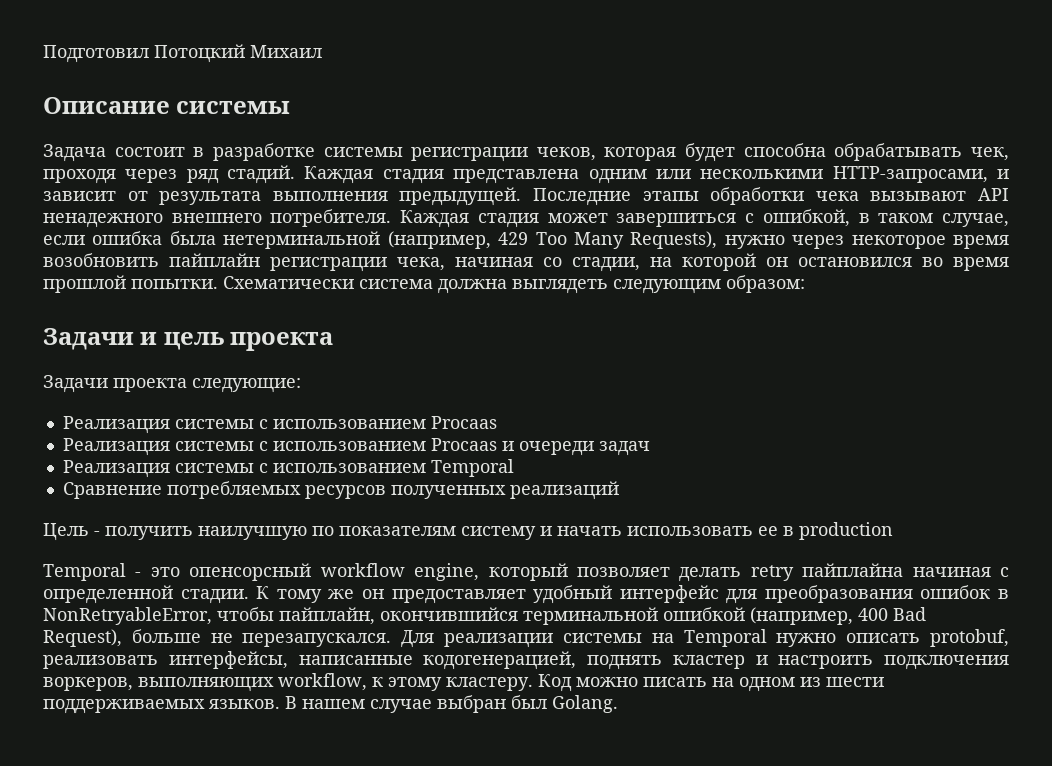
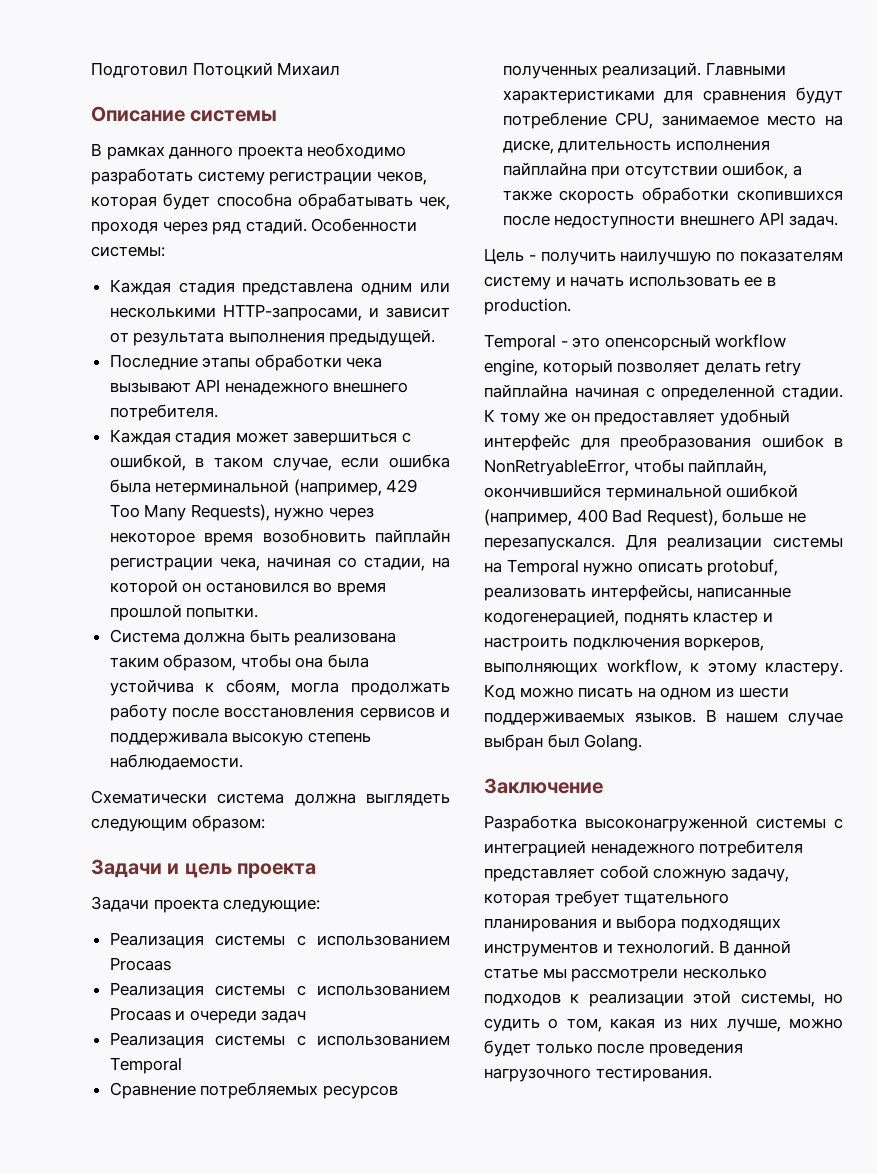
- Задача состоит в разработке системы регистрации чеков, которая будет способна обрабатывать чек, проходя через ряд стадий. Каждая стадия представлена одним или несколькими HTTP-запросами, и зависит от результата выполнения предыдущей. Последние этапы обработки чека вызывают API ненадежного внешнего потребителя. Каждая стадия может завершиться с ошибкой, в таком случае, если ошибка была нетерминальной (например, 429 Too Many Requests), нужно через некоторое время возобновить пайплайн регистрации чека, начиная со стадии, на которой он остановился во время прошлой попытки. Схематически система должна выглядеть следующим образом:
+ В рамках данного проекта необходимо разработать систему регистрации чеков, которая будет способна обрабатывать чек, проходя через ряд стадий. Особенности системы:
+ Каждая стадия представлена одним или несколькими HTTP-запросами, и зависит от результата выполнения предыдущей.
+ Последние этапы обработки чека вызывают API ненадежного внешнего потребителя.
+ Каждая стадия может завершиться с ошибкой, в таком случае, если ошибка была нетерминальной (например, 429 Too Many Requests), нужно через некоторое время возобновить пайплайн регистрации чека, начиная со стадии, на которой он остановился во время прошлой попытки.
+ Система должна быть реализована таким образом, чтобы она была устойчива к сбоям, могла продолжать работу после восстановления сервисов и поддерживала высокую степень наблюдаемости.
+ Схематически система должна выглядеть следующим образом:
- Сравнение потребляемых ресурсов полученных реализаций
+ Сравнение потребляемых ресурсов полученных реализаций. Главными характеристиками для сравнения будут потребление CPU, занимаемое место на диске, длительность исполнения пайплайна при отсутствии ошибок, а также скорость обработки скопившихся после недоступности внешнего API задач.
- Цель - получить наилучшую по показателям систему и начать использовать ее в production
+ Цель - получить наилучшую по показателям систему и начать использовать ее в production.
+ Заключение
+ Разработка высоконагруженной системы с интеграцией ненадежного потребителя представляет собой сложную задачу, которая требует тщательного планирования и выбора подходящих инструментов и технологий. В данной статье мы рассмотрели несколько подходов к реализации этой системы, но судить о том, какая из них лучше, можно будет только после проведения нагрузочного тестирования.

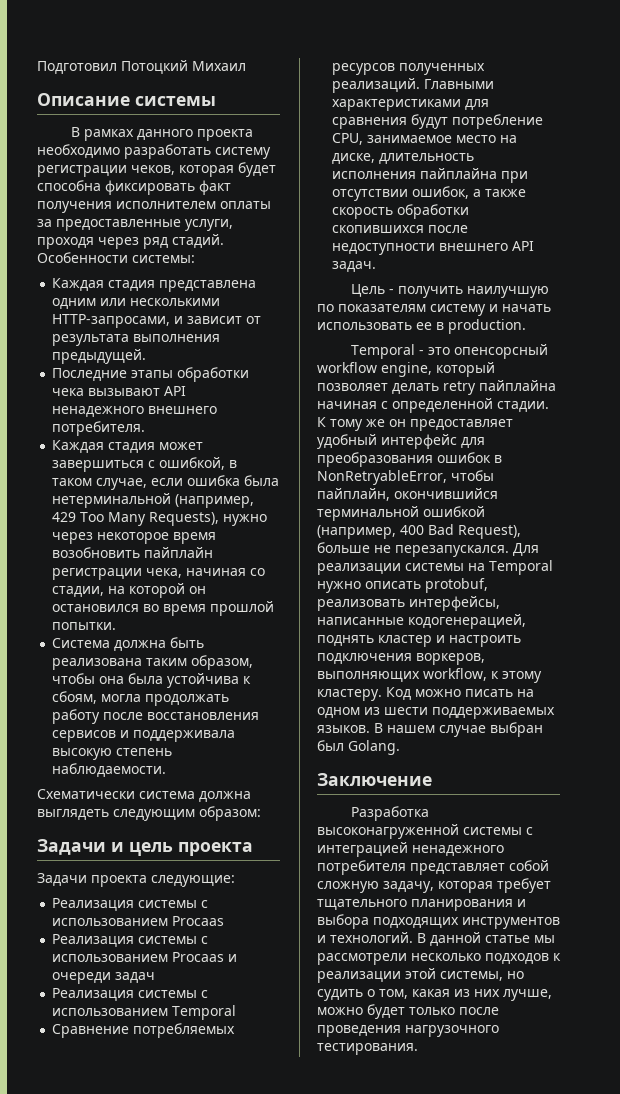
- В рамках данного проекта необходимо разработать систему регистрации чеков, которая будет способна обрабатывать чек, проходя через ряд стадий.
+ В рамках данного проекта необходимо разработать систему регистрации чеков, которая будет способна фиксировать факт получения исполнителем оплаты за предоставленные услуги, проходя через ряд стадий.

